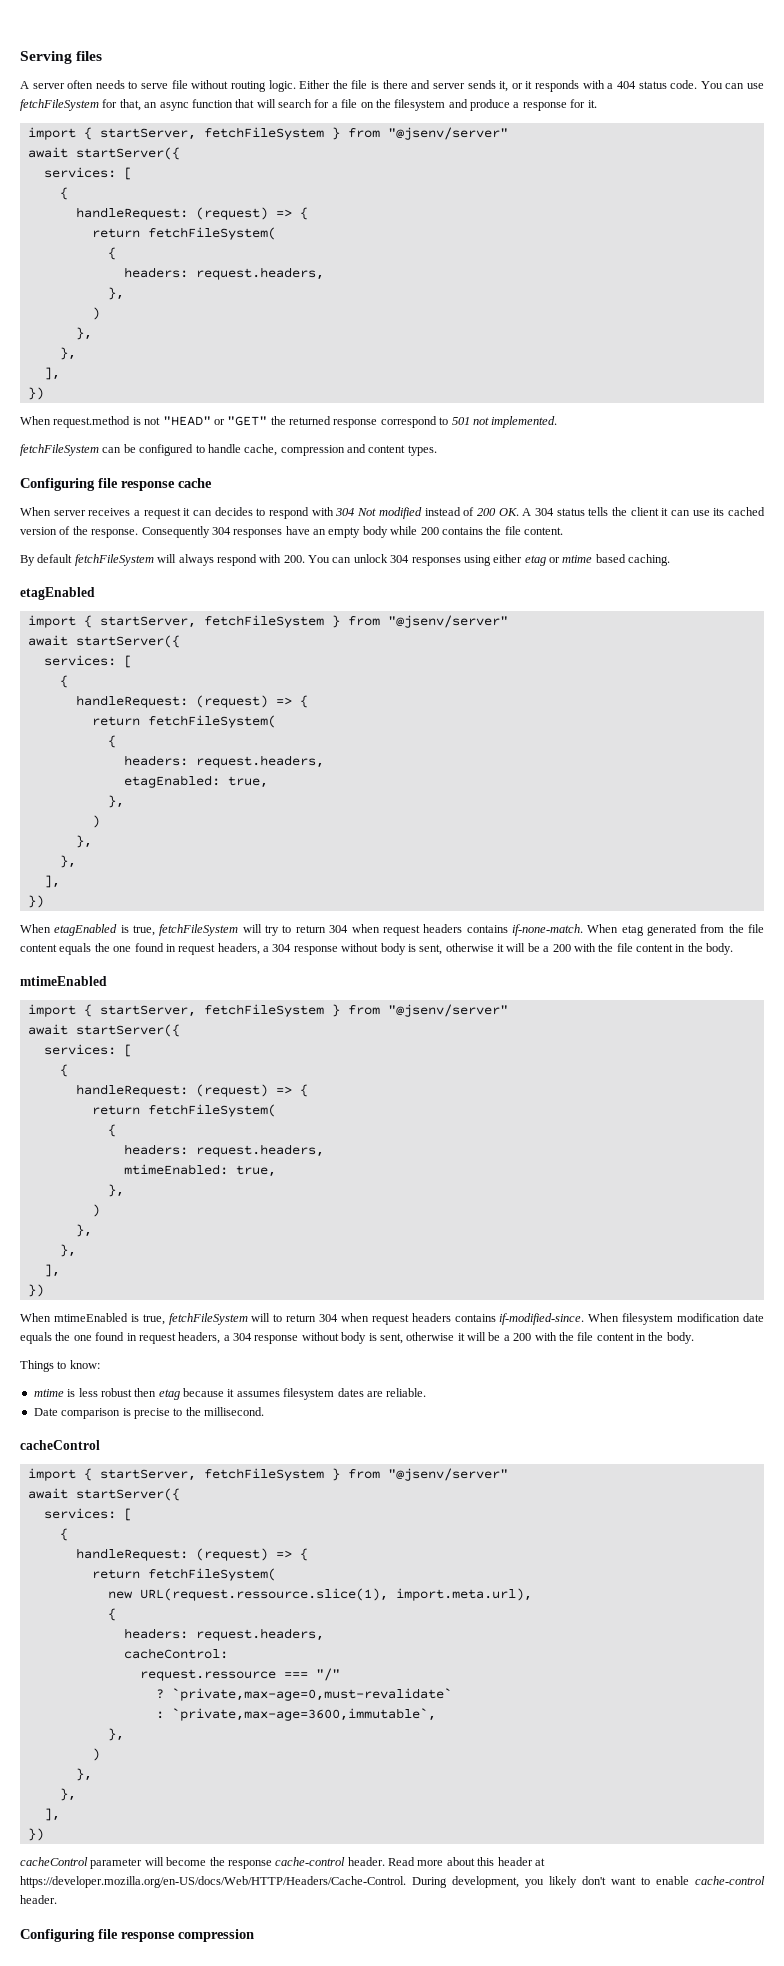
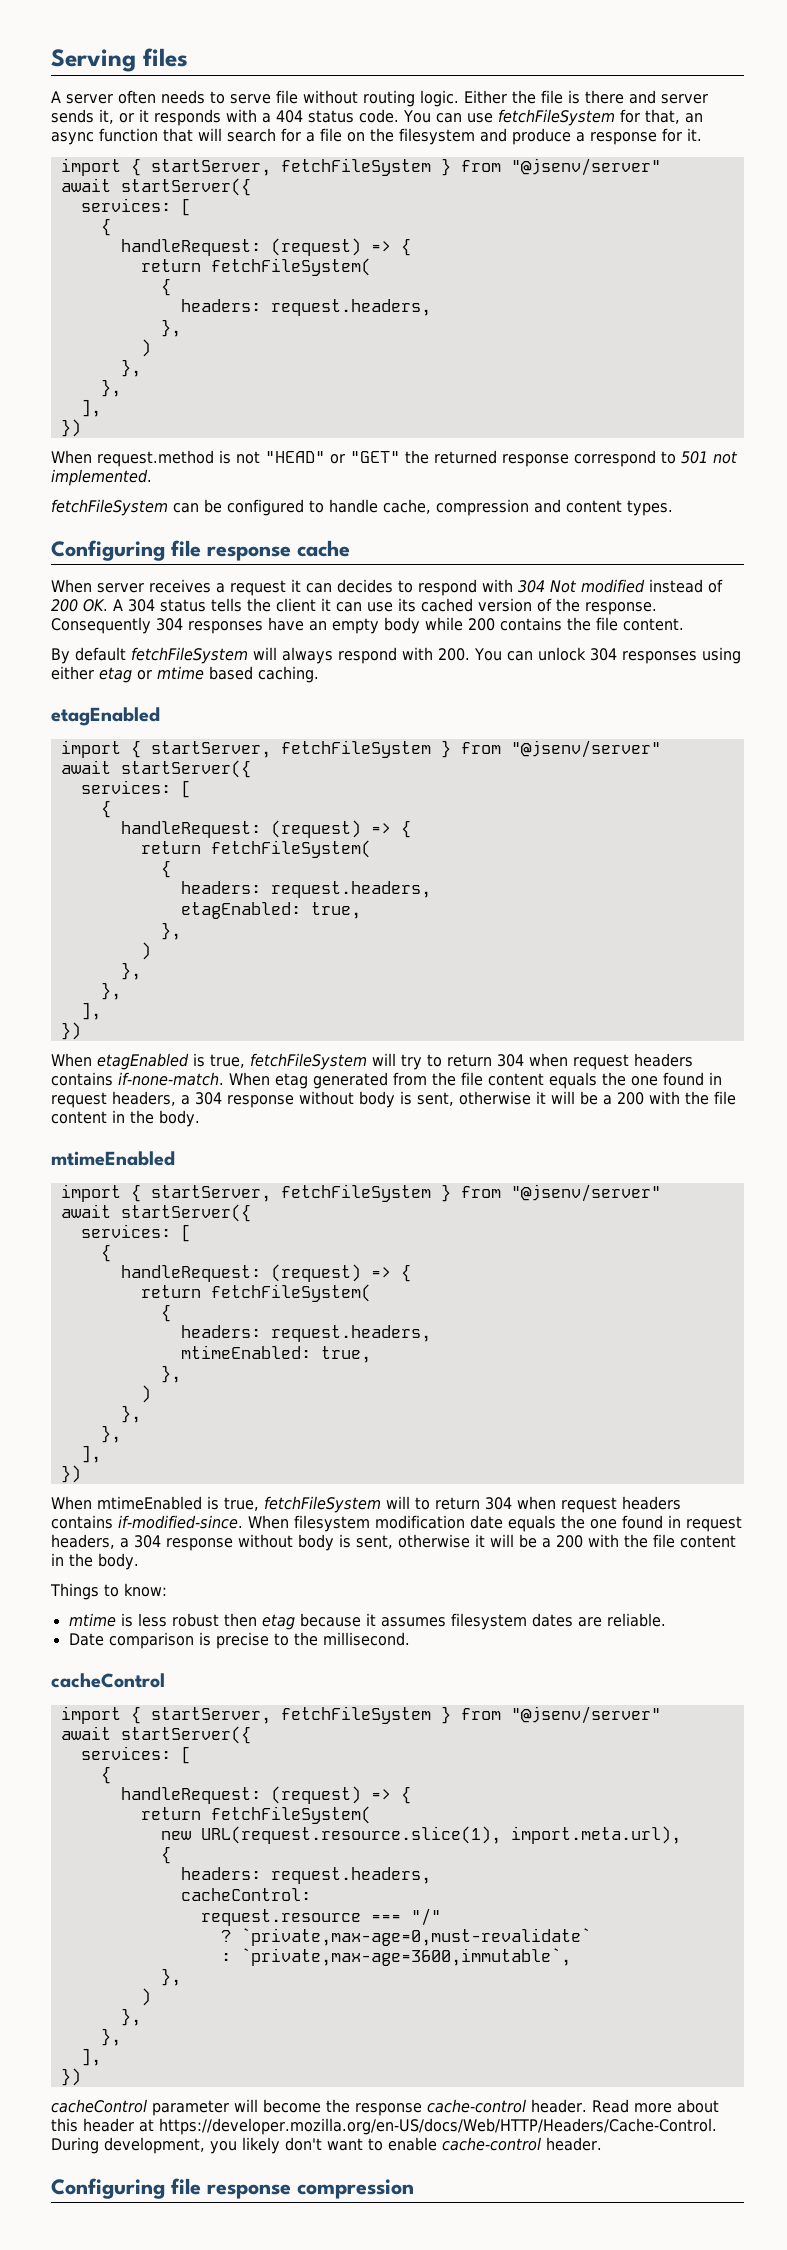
- new URL(request.ressource.slice(1), import.meta.url),
+ new URL(request.resource.slice(1), import.meta.url),
- request.ressource === "/"
+ request.resource === "/"

